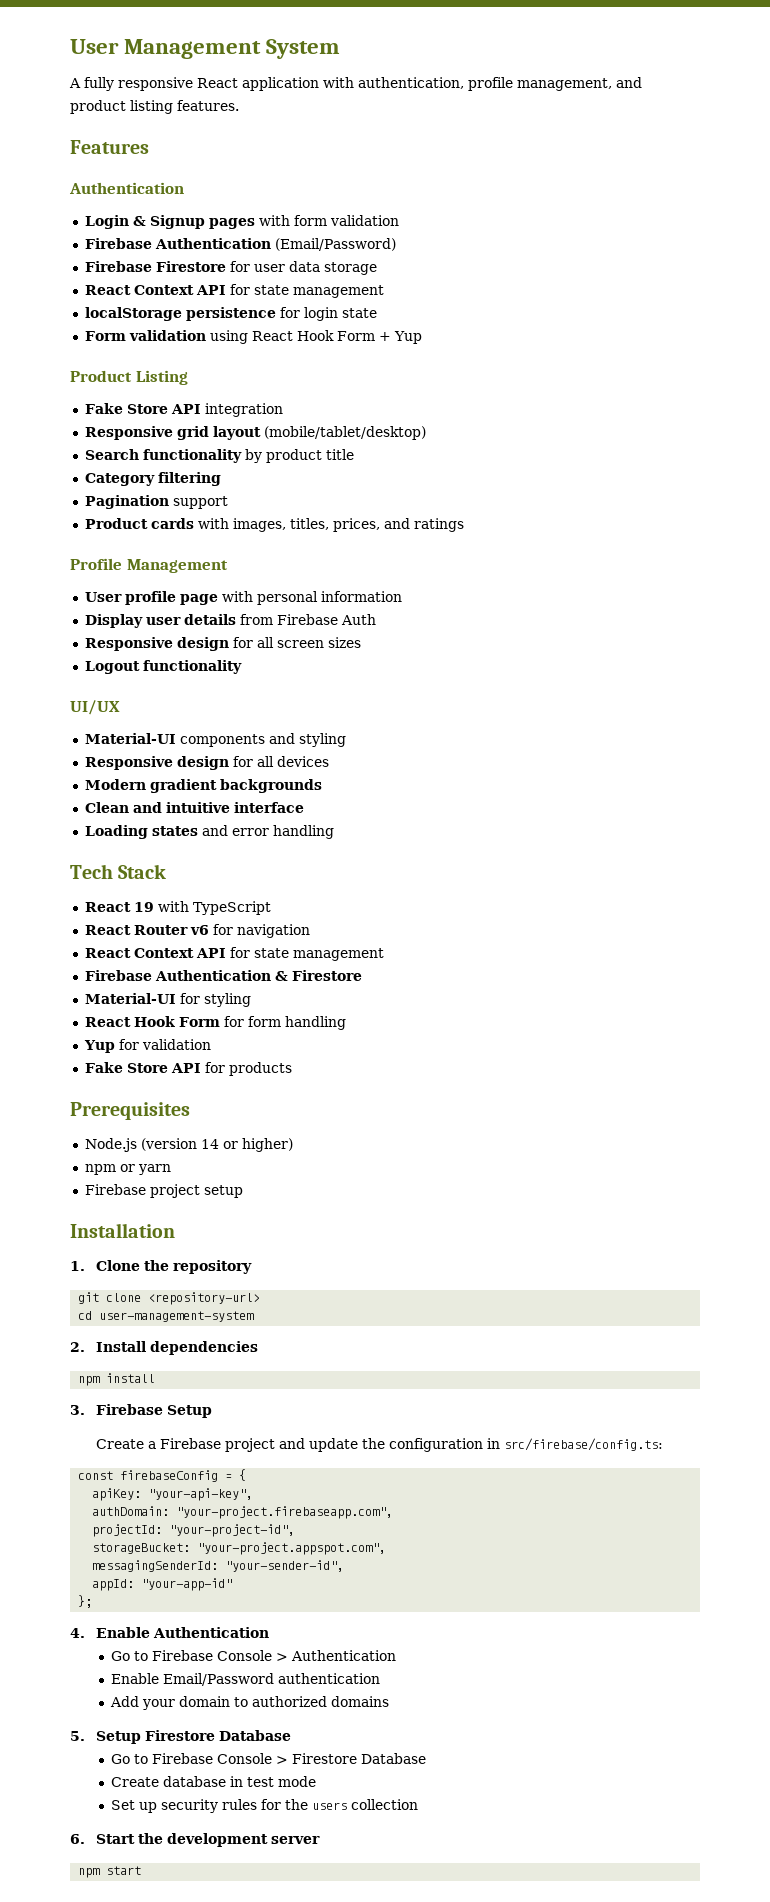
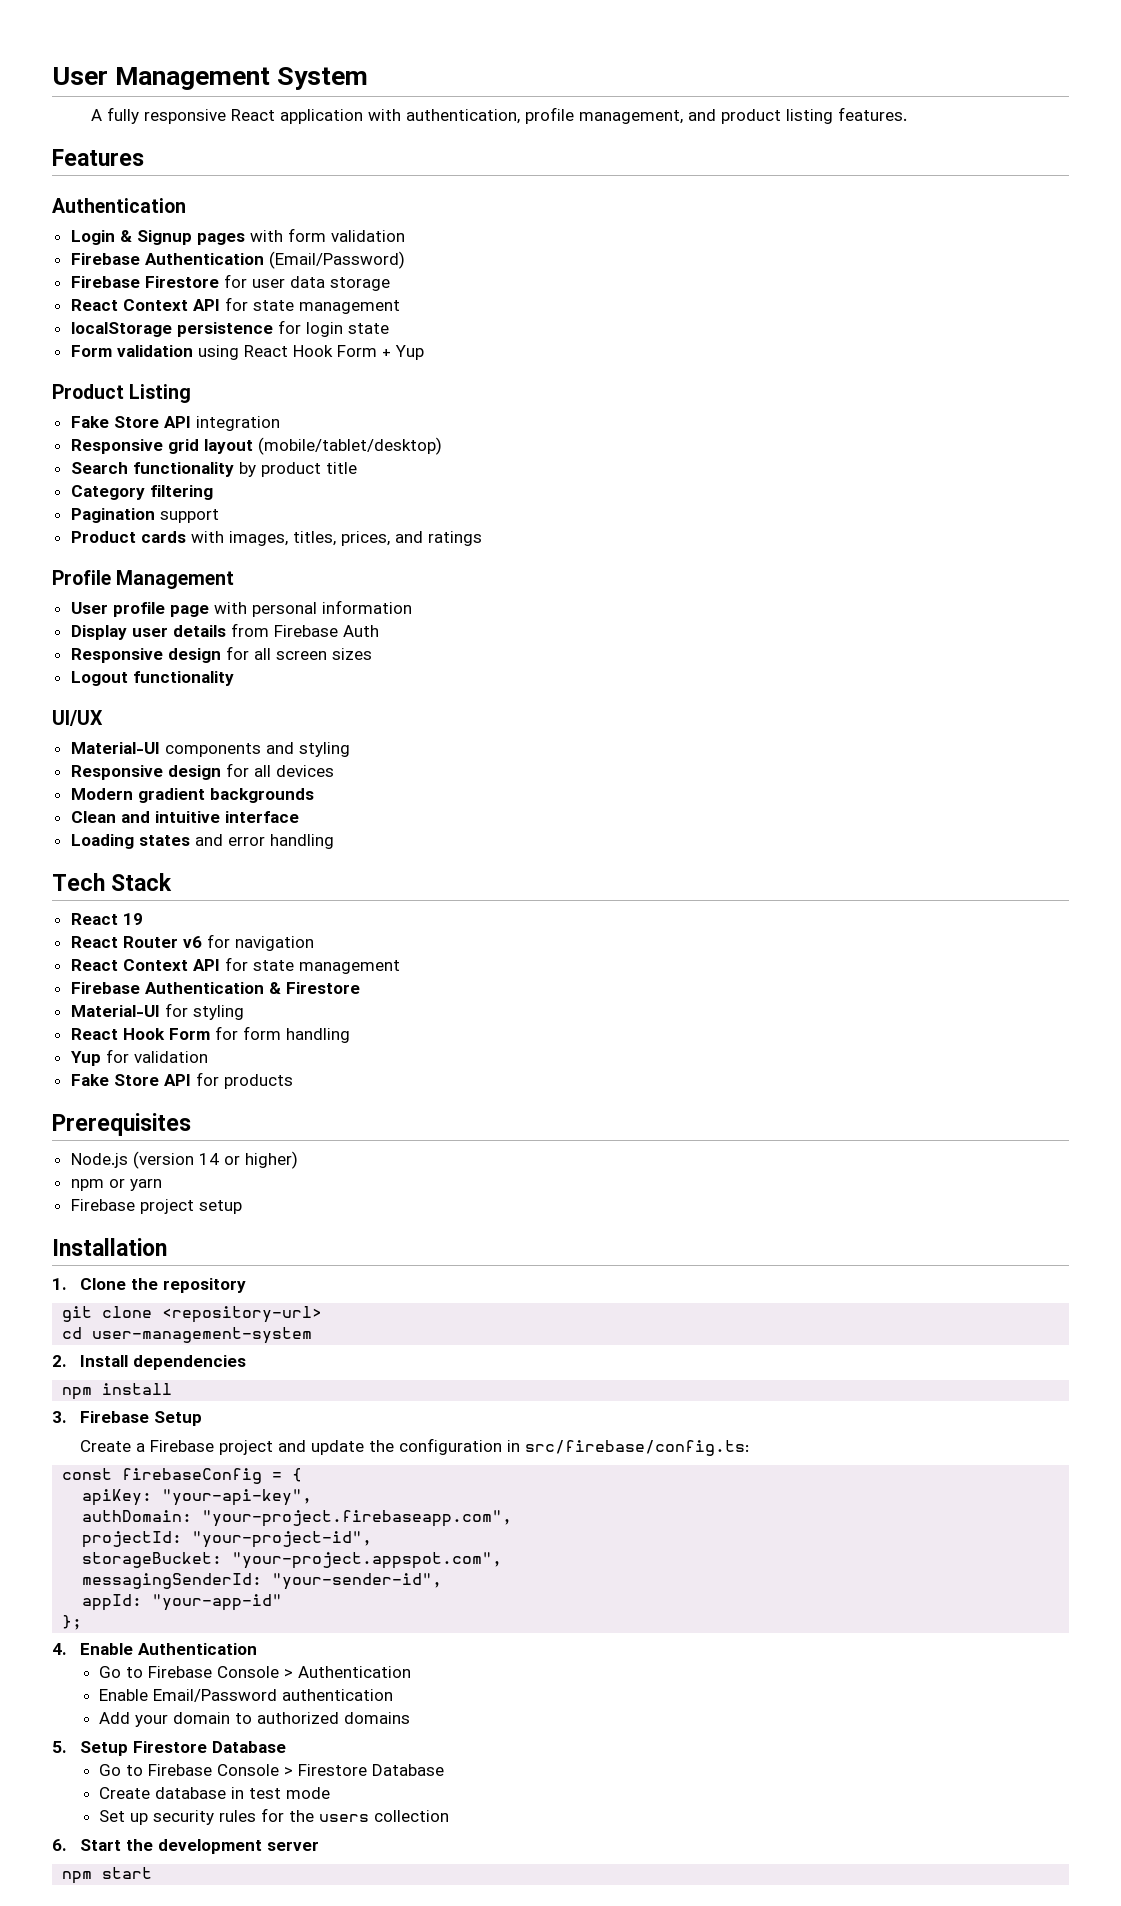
- React 19 with TypeScript
+ React 19

